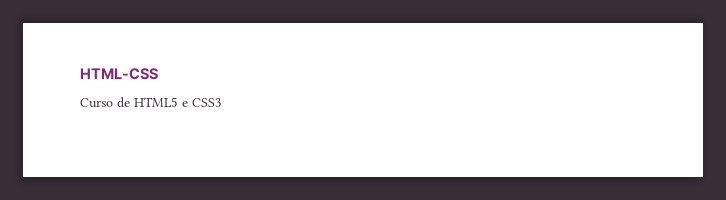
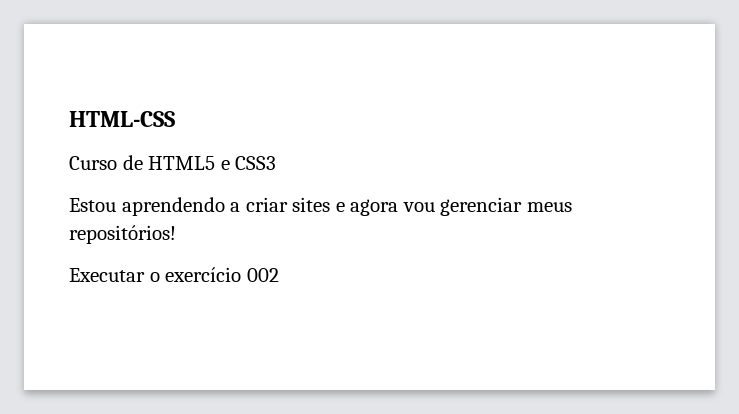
+ Estou aprendendo a criar sites e agora vou gerenciar meus repositórios!
+ Executar o exercício 002

